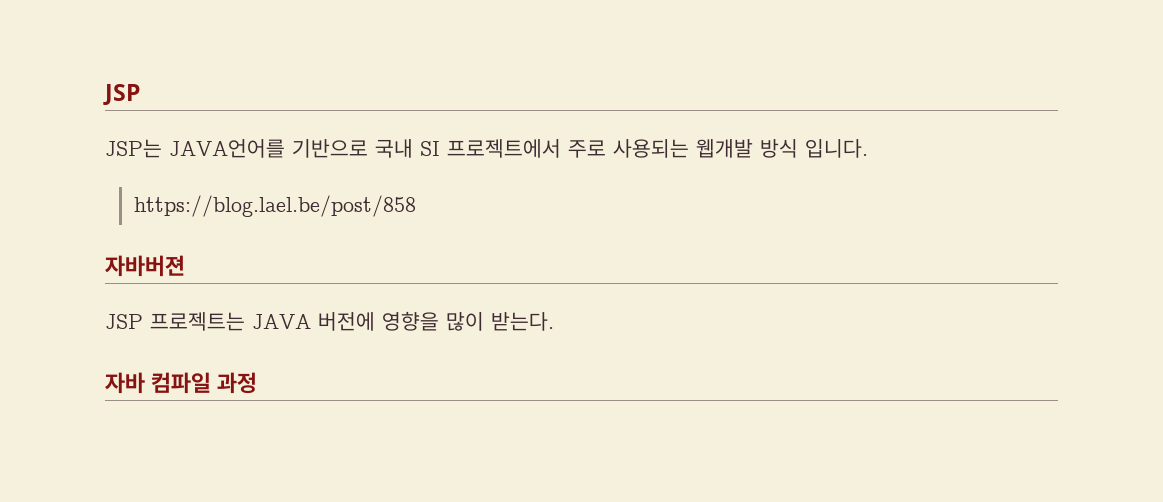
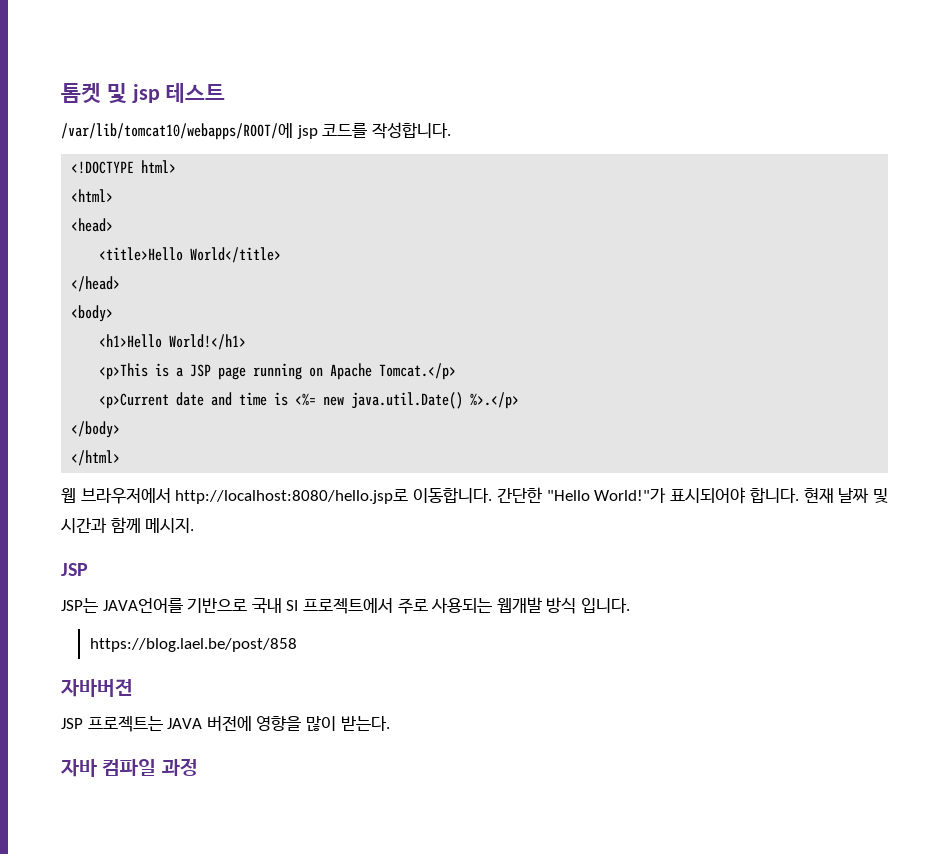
+ 톰켓 및 jsp 테스트
+ /var/lib/tomcat10/webapps/ROOT/에 jsp 코드를 작성합니다.
+ <!DOCTYPE html>
+ <html>
+ <head>
+ <title>Hello World</title>
+ </head>
+ <body>
+ <h1>Hello World!</h1>
+ <p>This is a JSP page running on Apache Tomcat.</p>
+ <p>Current date and time is <%= new java.util.Date() %>.</p>
+ </body>
+ </html>
+ 웹 브라우저에서 http://localhost:8080/hello.jsp로 이동합니다. 간단한 "Hello World!"가 표시되어야 합니다. 현재 날짜 및 시간과 함께 메시지.

